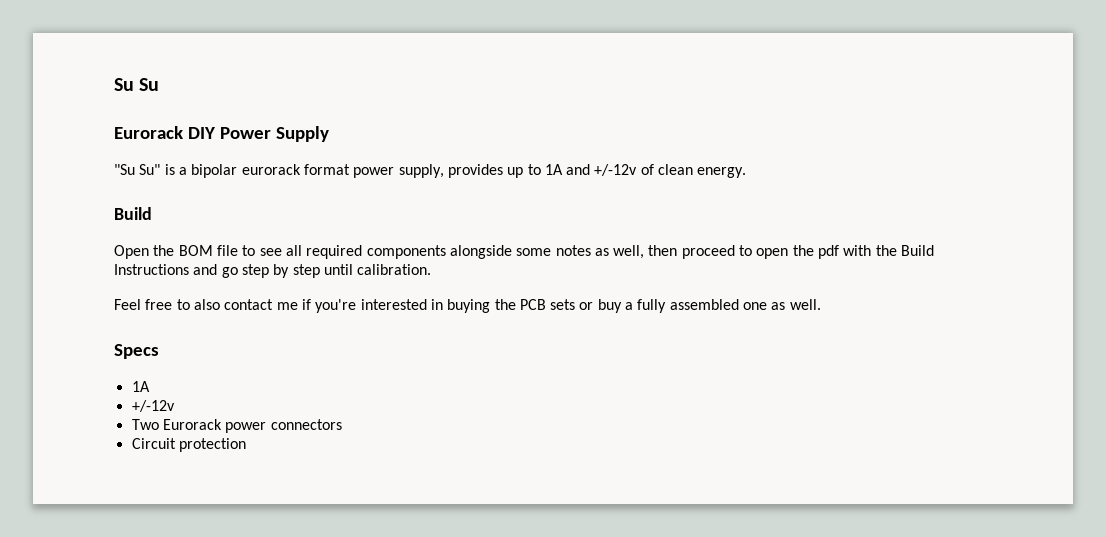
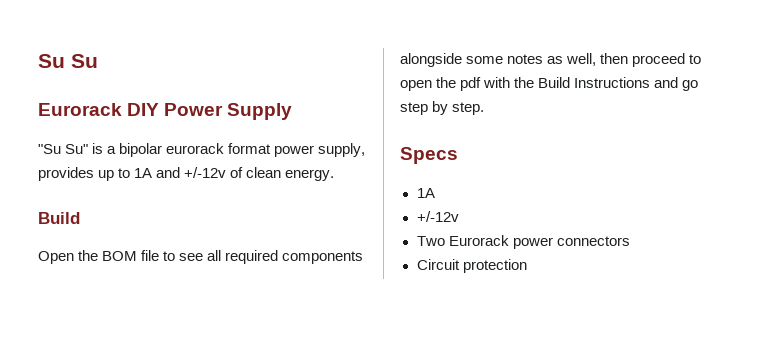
- Open the BOM file to see all required components alongside some notes as well, then proceed to open the pdf with the Build Instructions and go step by step until calibration.
- Feel free to also contact me if you're interested in buying the PCB sets or buy a fully assembled one as well.
+ Open the BOM file to see all required components alongside some notes as well, then proceed to open the pdf with the Build Instructions and go step by step.

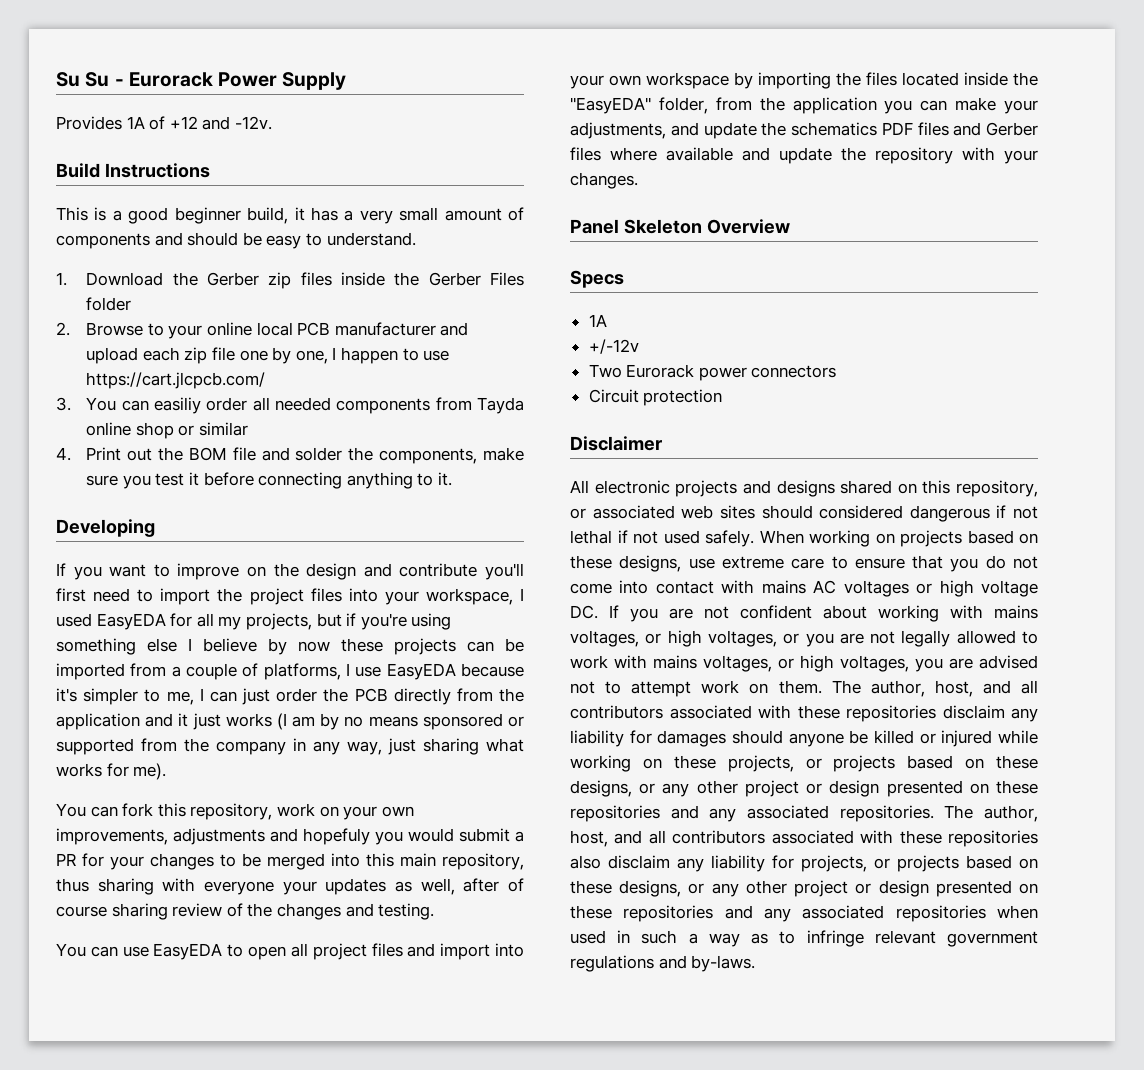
- Su Su
- Eurorack DIY Power Supply
+ Su Su - Eurorack Power Supply
- "Su Su" is a bipolar eurorack format power supply, provides up to 1A and +/-12v of clean energy.
- Build
- Open the BOM file to see all required components alongside some notes as well, then proceed to open the pdf with the Build Instructions and go step by step.
+ Provides 1A of +12 and -12v.
+ Build Instructions
+ This is a good beginner build, it has a very small amount of components and should be easy to understand.
+ 1. Download the Gerber zip files inside the Gerber Files folder
+ 2. Browse to your online local PCB manufacturer and upload each zip file one by one, I happen to use https://cart.jlcpcb.com/
+ 3. You can easiliy order all needed components from Tayda online shop or similar
+ 4. Print out the BOM file and solder the components, make sure you test it before connecting anything to it.
+ Developing
+ If you want to improve on the design and contribute you'll first need to import the project files into your workspace, I used EasyEDA for all my projects, but if you're using something else I believe by now these projects can be imported from a couple of platforms, I use EasyEDA because it's simpler to me, I can just order the PCB directly from the application and it just works (I am by no means sponsored or supported from the company in any way, just sharing what works for me).
+ You can fork this repository, work on your own improvements, adjustments and hopefuly you would submit a PR for your changes to be merged into this main repository, thus sharing with everyone your updates as well, after of course sharing review of the changes and testing.
+ You can use EasyEDA to open all project files and import into your own workspace by importing the files located inside the "EasyEDA" folder, from the application you can make your adjustments, and update the schematics PDF files and Gerber files where available and update the repository with your changes.
+ Panel Skeleton Overview
+ Disclaimer
+ All electronic projects and designs shared on this repository, or associated web sites should considered dangerous if not lethal if not used safely. When working on projects based on these designs, use extreme care to ensure that you do not come into contact with mains AC voltages or high voltage DC. If you are not confident about working with mains voltages, or high voltages, or you are not legally allowed to work with mains voltages, or high voltages, you are advised not to attempt work on them. The author, host, and all contributors associated with these repositories disclaim any liability for damages should anyone be killed or injured while working on these projects, or projects based on these designs, or any other project or design presented on these repositories and any associated repositories. The author, host, and all contributors associated with these repositories also disclaim any liability for projects, or projects based on these designs, or any other project or design presented on these repositories and any associated repositories when used in such a way as to infringe relevant government regulations and by-laws.

